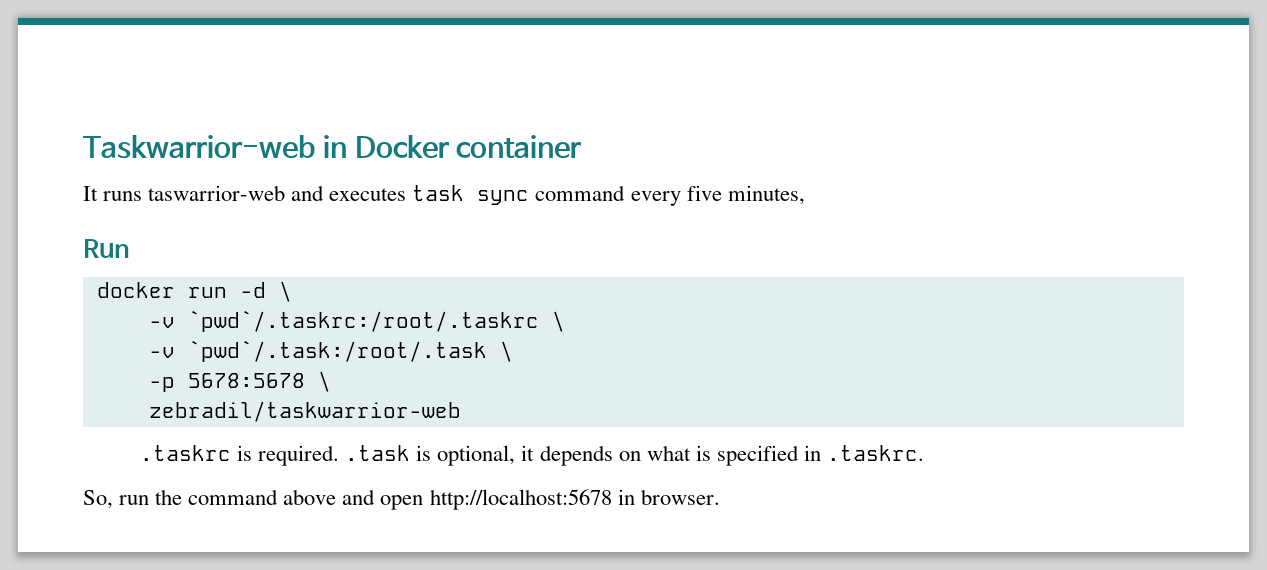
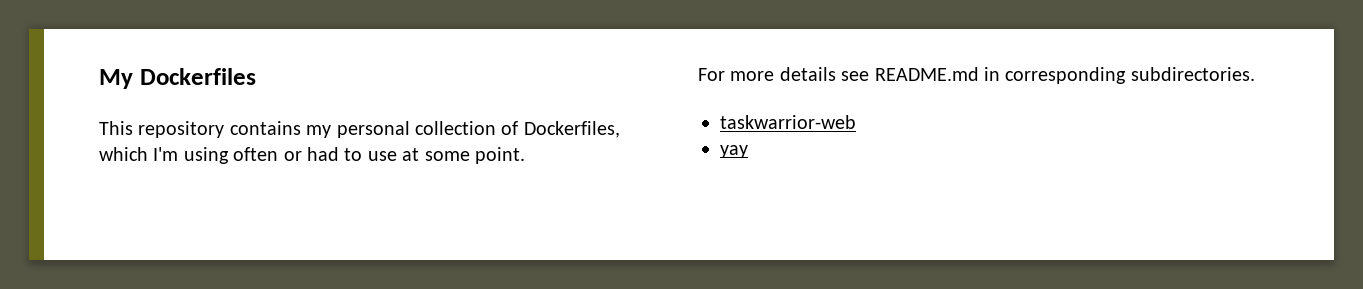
- Taskwarrior-web in Docker container
- It runs taswarrior-web and executes task sync command every five minutes,
- Run
- docker run -d \
- -v `pwd`/.taskrc:/root/.taskrc \
- -v `pwd`/.task:/root/.task \
- -p 5678:5678 \
- zebradil/taskwarrior-web
- .taskrc is required. .task is optional, it depends on what is specified in .taskrc.
- So, run the command above and open http://localhost:5678 in browser.
+ My Dockerfiles
+ This repository contains my personal collection of Dockerfiles, which I'm using often or had to use at some point.
+ For more details see README.md in corresponding subdirectories.
+ taskwarrior-web
+ yay

